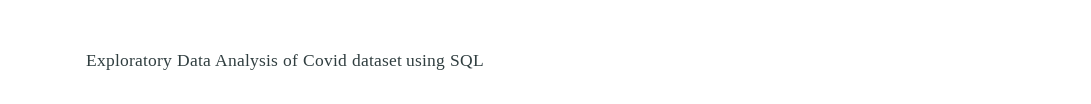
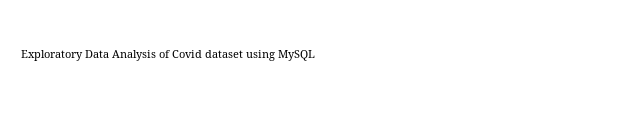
- Exploratory Data Analysis of Covid dataset using SQL
+ Exploratory Data Analysis of Covid dataset using MySQL

